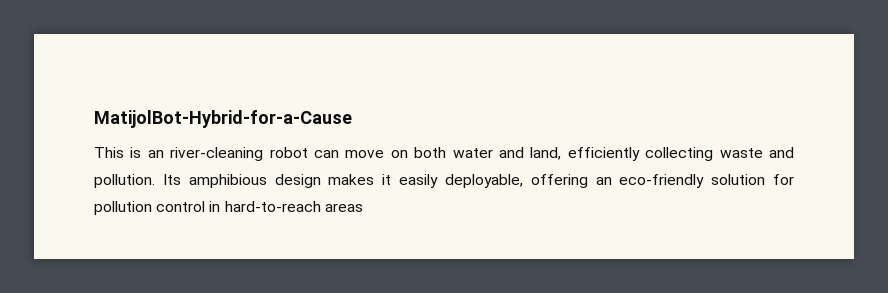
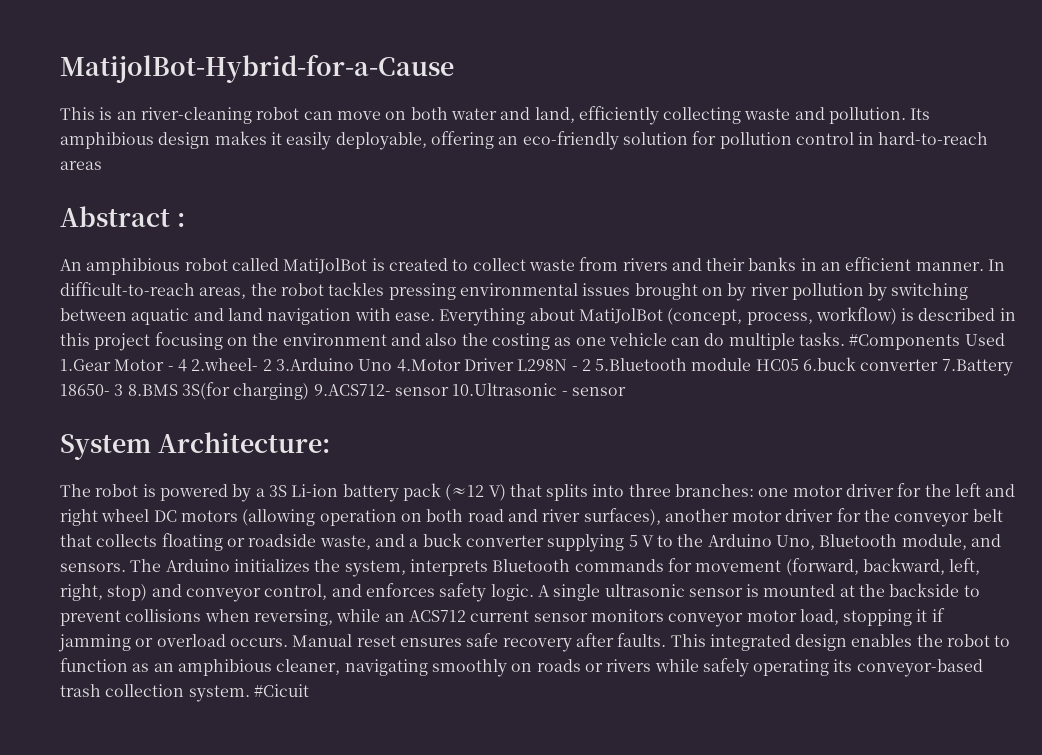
+ Abstract :
+ An amphibious robot called MatiJolBot is created to collect waste from rivers and their banks in an efficient manner. In difficult-to-reach areas, the robot tackles pressing environmental issues brought on by river pollution by switching between aquatic and land navigation with ease. Everything about MatiJolBot (concept, process, workflow) is described in this project focusing on the environment and also the costing as one vehicle can do multiple tasks. #Components Used 1.Gear Motor - 4 2.wheel- 2 3.Arduino Uno 4.Motor Driver L298N - 2 5.Bluetooth module HC05 6.buck converter 7.Battery 18650- 3 8.BMS 3S(for charging) 9.ACS712- sensor 10.Ultrasonic - sensor
+ System Architecture:
+ The robot is powered by a 3S Li-ion battery pack (≈12 V) that splits into three branches: one motor driver for the left and right wheel DC motors (allowing operation on both road and river surfaces), another motor driver for the conveyor belt that collects floating or roadside waste, and a buck converter supplying 5 V to the Arduino Uno, Bluetooth module, and sensors. The Arduino initializes the system, interprets Bluetooth commands for movement (forward, backward, left, right, stop) and conveyor control, and enforces safety logic. A single ultrasonic sensor is mounted at the backside to prevent collisions when reversing, while an ACS712 current sensor monitors conveyor motor load, stopping it if jamming or overload occurs. Manual reset ensures safe recovery after faults. This integrated design enables the robot to function as an amphibious cleaner, navigating smoothly on roads or rivers while safely operating its conveyor-based trash collection system. #Cicuit

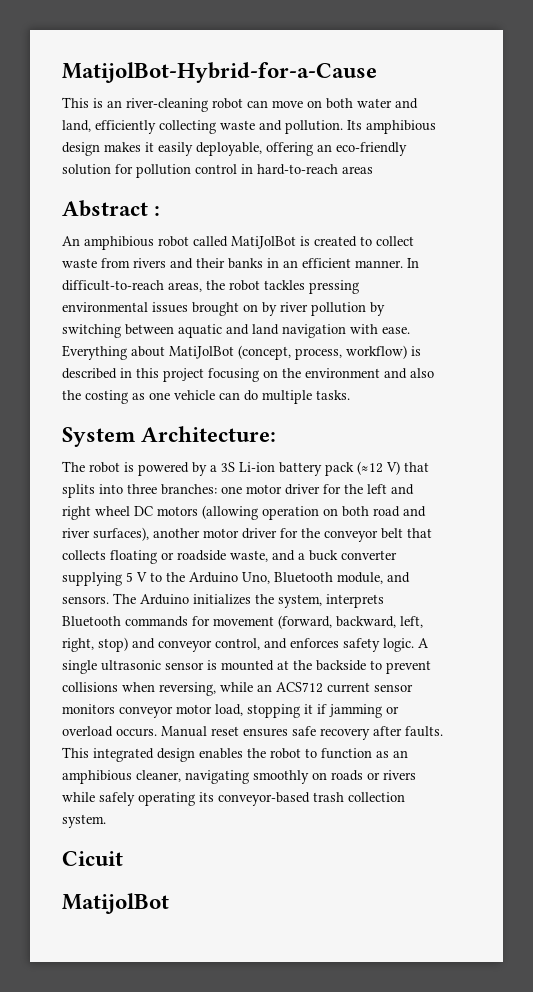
- #Components Used 1.Gear Motor - 4 2.wheel- 2 3.Arduino Uno 4.Motor Driver L298N - 2 5.Bluetooth module HC05 6.buck converter 7.Battery 18650- 3 8.BMS 3S(for charging) 9.ACS712- sensor 10.Ultrasonic - sensor
- This integrated design enables the robot to function as an amphibious cleaner, navigating smoothly on roads or rivers while safely operating its conveyor-based trash collection system. #Cicuit
+ This integrated design enables the robot to function as an amphibious cleaner, navigating smoothly on roads or rivers while safely operating its conveyor-based trash collection system.
+ Cicuit
+ MatijolBot

